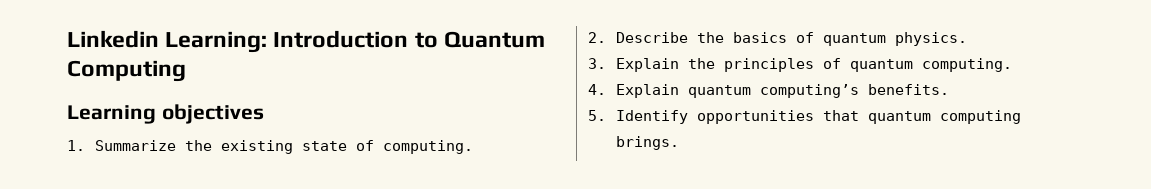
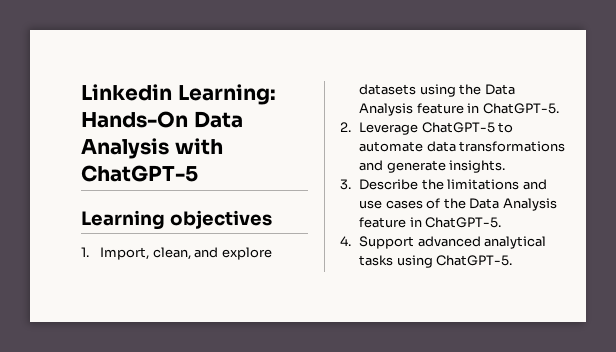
- Linkedin Learning: Introduction to Quantum Computing
+ Linkedin Learning: Hands-On Data Analysis with ChatGPT-5
  Learning objectives
- 1. Summarize the existing state of computing.
- 2. Describe the basics of quantum physics.
- 3. Explain the principles of quantum computing.
- 4. Explain quantum computing’s benefits.
- 5. Identify opportunities that quantum computing brings.
+ 1. Import, clean, and explore datasets using the Data Analysis feature in ChatGPT-5.
+ 2. Leverage ChatGPT-5 to automate data transformations and generate insights.
+ 3. Describe the limitations and use cases of the Data Analysis feature in ChatGPT-5.
+ 4. Support advanced analytical tasks using ChatGPT-5.

